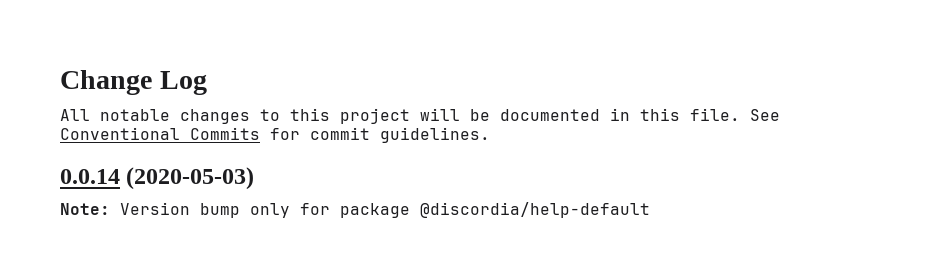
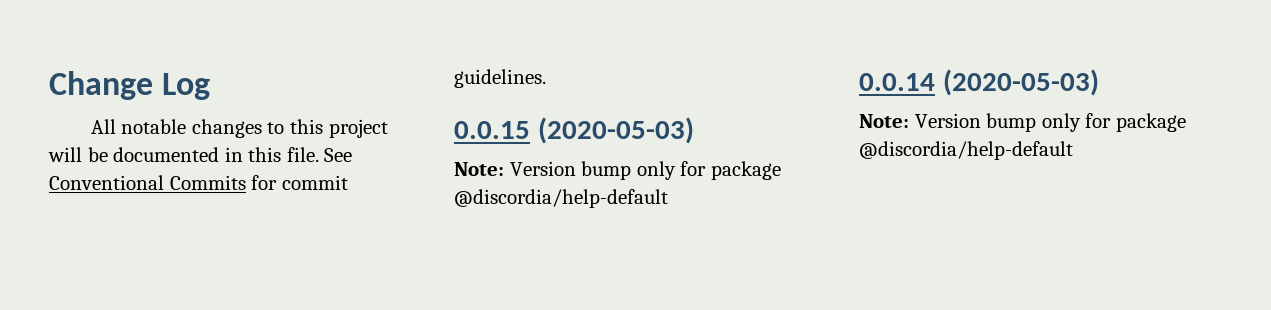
+ 0.0.15 (2020-05-03)
+ Note: Version bump only for package @discordia/help-default

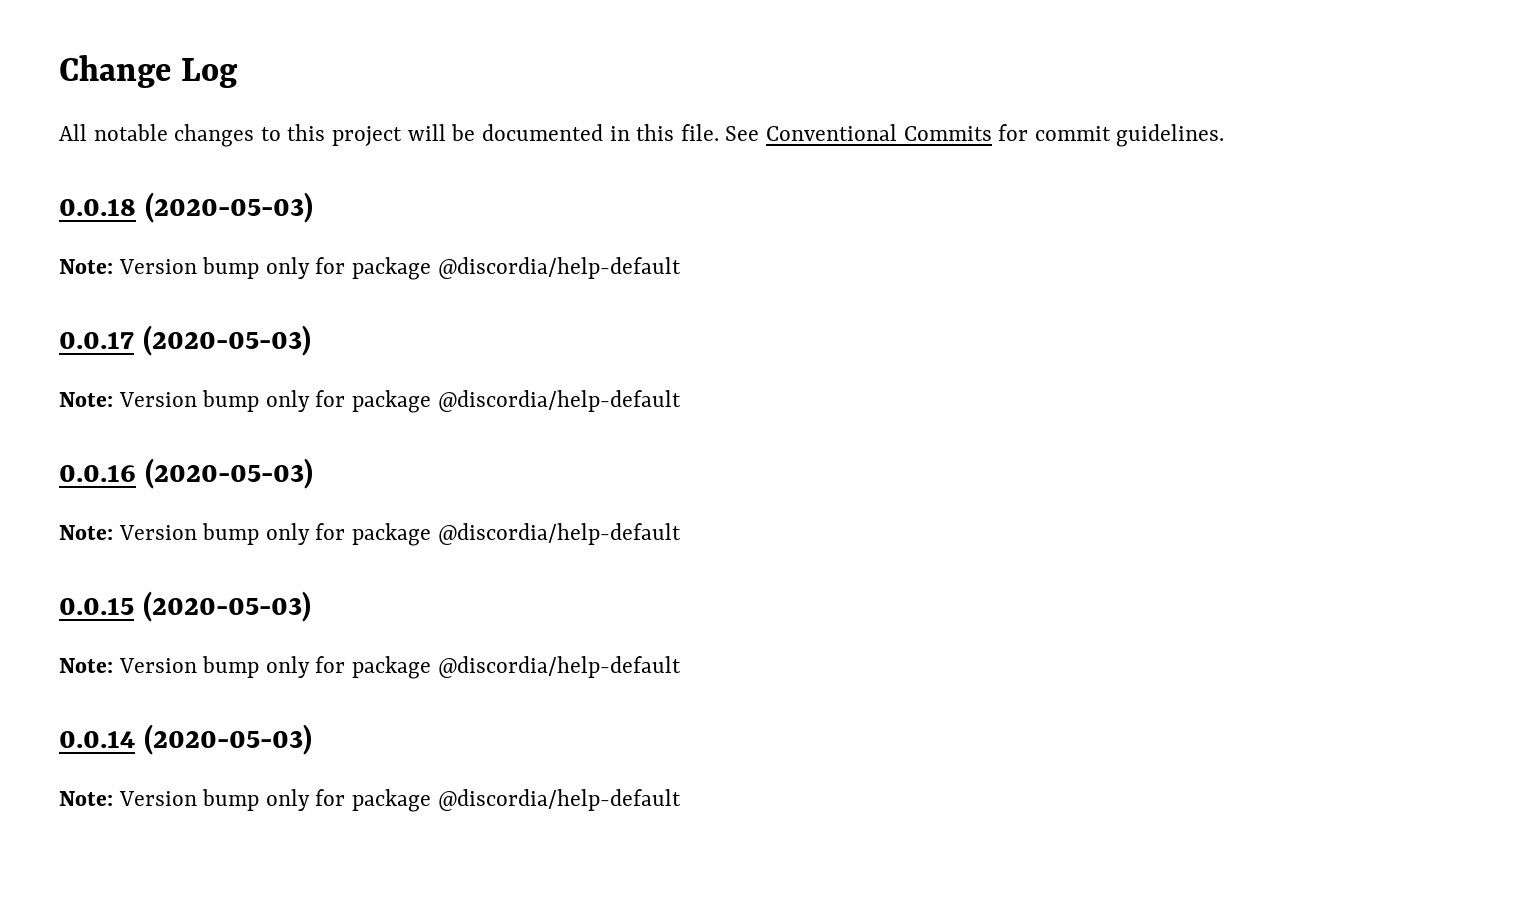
+ 0.0.18 (2020-05-03)
+ Note: Version bump only for package @discordia/help-default
+ 0.0.17 (2020-05-03)
+ Note: Version bump only for package @discordia/help-default
+ 0.0.16 (2020-05-03)
+ Note: Version bump only for package @discordia/help-default

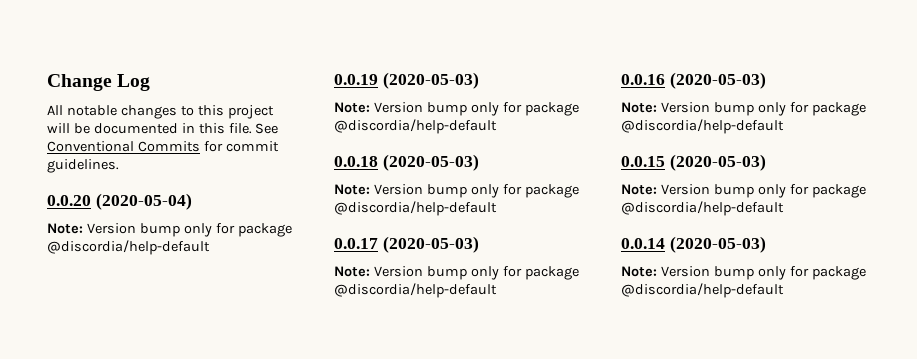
+ 0.0.20 (2020-05-04)
+ Note: Version bump only for package @discordia/help-default
+ 0.0.19 (2020-05-03)
+ Note: Version bump only for package @discordia/help-default

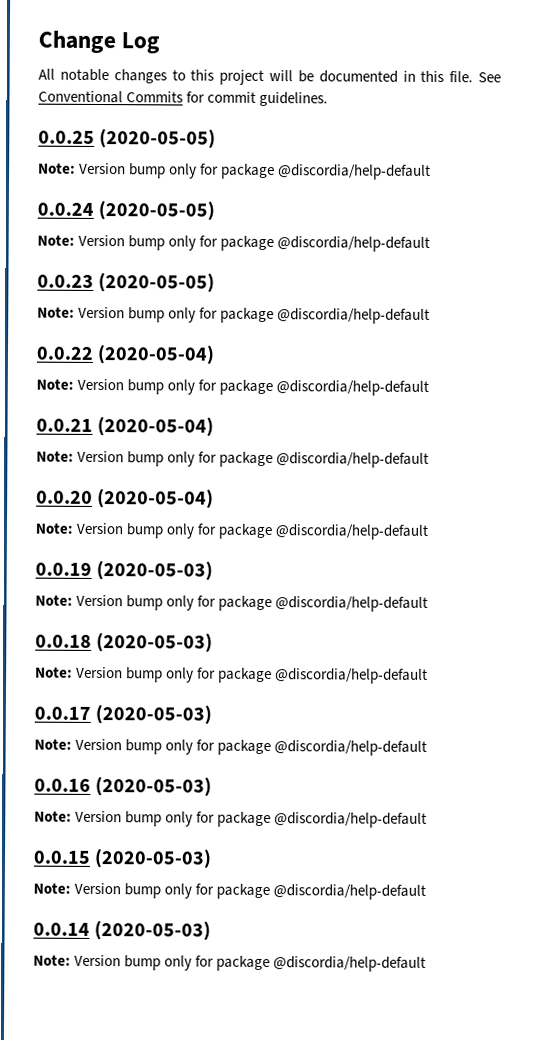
+ 0.0.25 (2020-05-05)
+ Note: Version bump only for package @discordia/help-default
+ 0.0.24 (2020-05-05)
+ Note: Version bump only for package @discordia/help-default
+ 0.0.23 (2020-05-05)
+ Note: Version bump only for package @discordia/help-default
+ 0.0.22 (2020-05-04)
+ Note: Version bump only for package @discordia/help-default
+ 0.0.21 (2020-05-04)
+ Note: Version bump only for package @discordia/help-default

